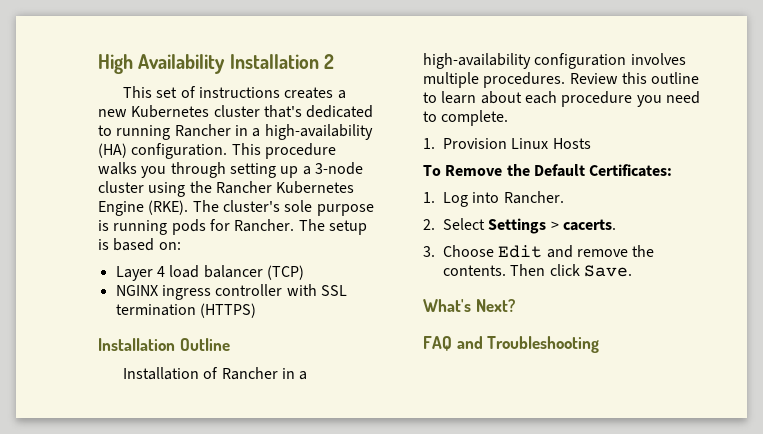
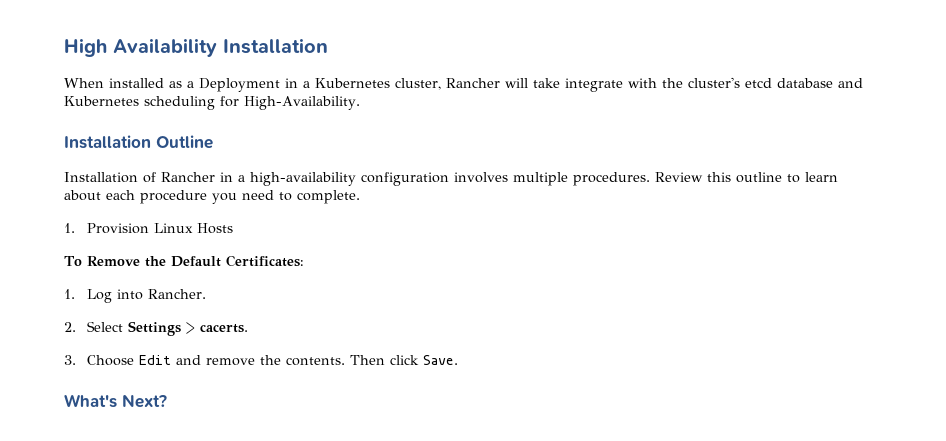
- High Availability Installation 2
- This set of instructions creates a new Kubernetes cluster that's dedicated to running Rancher in a high-availability (HA) configuration. This procedure walks you through setting up a 3-node cluster using the Rancher Kubernetes Engine (RKE). The cluster's sole purpose is running pods for Rancher. The setup is based on:
- Layer 4 load balancer (TCP)
- NGINX ingress controller with SSL termination (HTTPS)
+ High Availability Installation
+ When installed as a Deployment in a Kubernetes cluster, Rancher will take integrate with the cluster's etcd database and Kubernetes scheduling for High-Availability.
- FAQ and Troubleshooting

